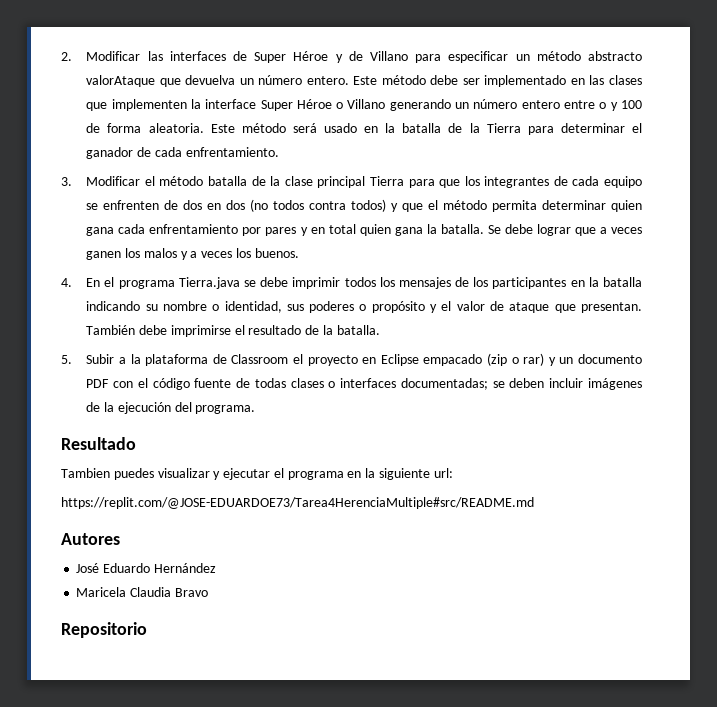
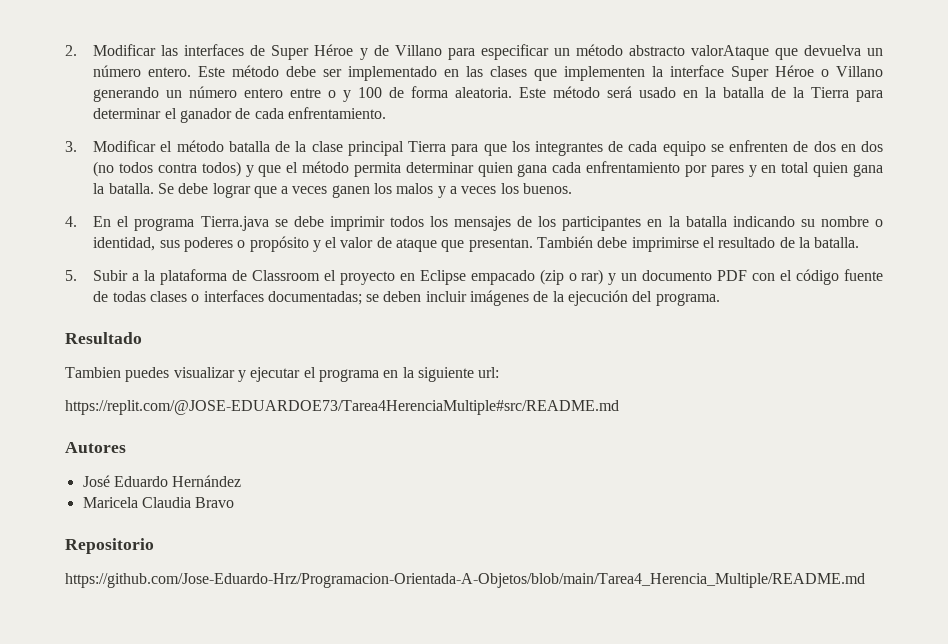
+ https://github.com/Jose-Eduardo-Hrz/Programacion-Orientada-A-Objetos/blob/main/Tarea4_Herencia_Multiple/README.md

